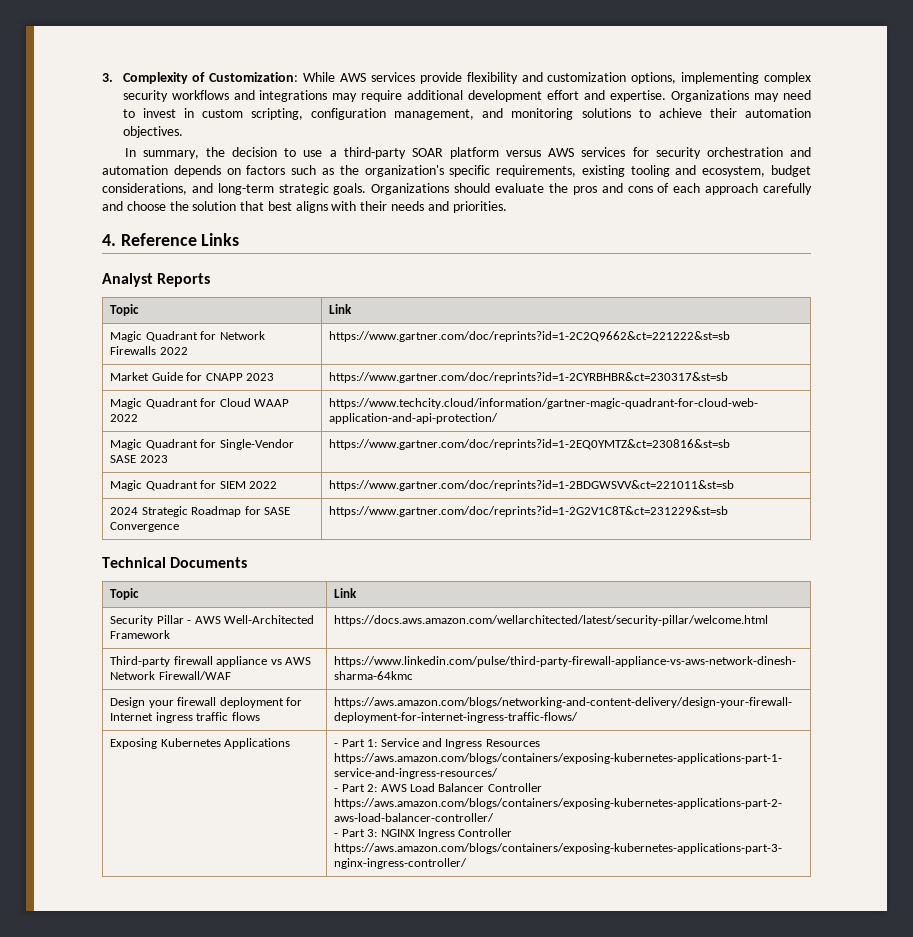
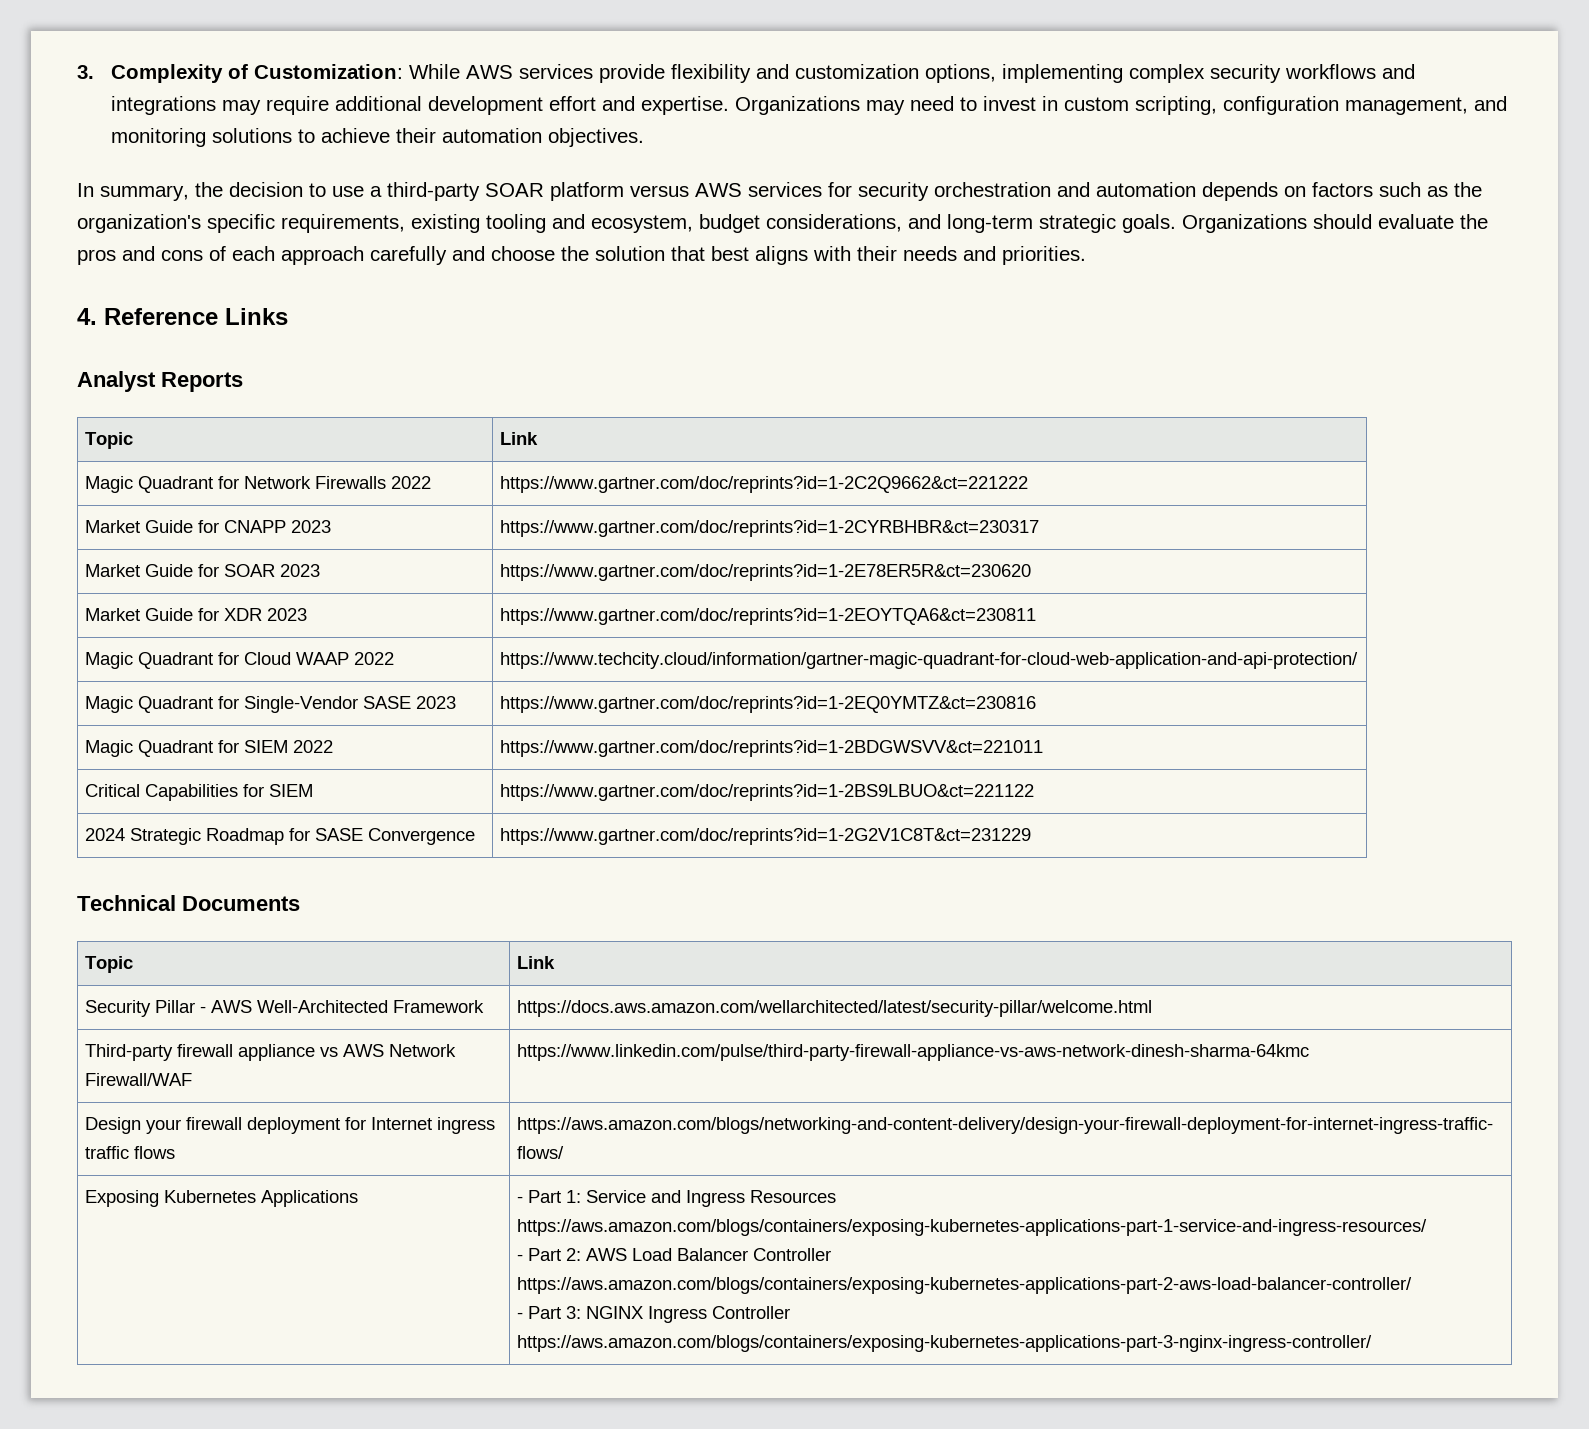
- Magic Quadrant for Network Firewalls 2022 | https://www.gartner.com/doc/reprints?id=1-2C2Q9662&ct=221222&st=sb
+ Magic Quadrant for Network Firewalls 2022 | https://www.gartner.com/doc/reprints?id=1-2C2Q9662&ct=221222
- Market Guide for CNAPP 2023 | https://www.gartner.com/doc/reprints?id=1-2CYRBHBR&ct=230317&st=sb
+ Market Guide for CNAPP 2023 | https://www.gartner.com/doc/reprints?id=1-2CYRBHBR&ct=230317
+ Market Guide for SOAR 2023 | https://www.gartner.com/doc/reprints?id=1-2E78ER5R&ct=230620
+ Market Guide for XDR 2023 | https://www.gartner.com/doc/reprints?id=1-2EOYTQA6&ct=230811
- Magic Quadrant for Single-Vendor SASE 2023 | https://www.gartner.com/doc/reprints?id=1-2EQ0YMTZ&ct=230816&st=sb
+ Magic Quadrant for Single-Vendor SASE 2023 | https://www.gartner.com/doc/reprints?id=1-2EQ0YMTZ&ct=230816
- Magic Quadrant for SIEM 2022 | https://www.gartner.com/doc/reprints?id=1-2BDGWSVV&ct=221011&st=sb
+ Magic Quadrant for SIEM 2022 | https://www.gartner.com/doc/reprints?id=1-2BDGWSVV&ct=221011
+ Critical Capabilities for SIEM | https://www.gartner.com/doc/reprints?id=1-2BS9LBUO&ct=221122
- 2024 Strategic Roadmap for SASE Convergence | https://www.gartner.com/doc/reprints?id=1-2G2V1C8T&ct=231229&st=sb
+ 2024 Strategic Roadmap for SASE Convergence | https://www.gartner.com/doc/reprints?id=1-2G2V1C8T&ct=231229

